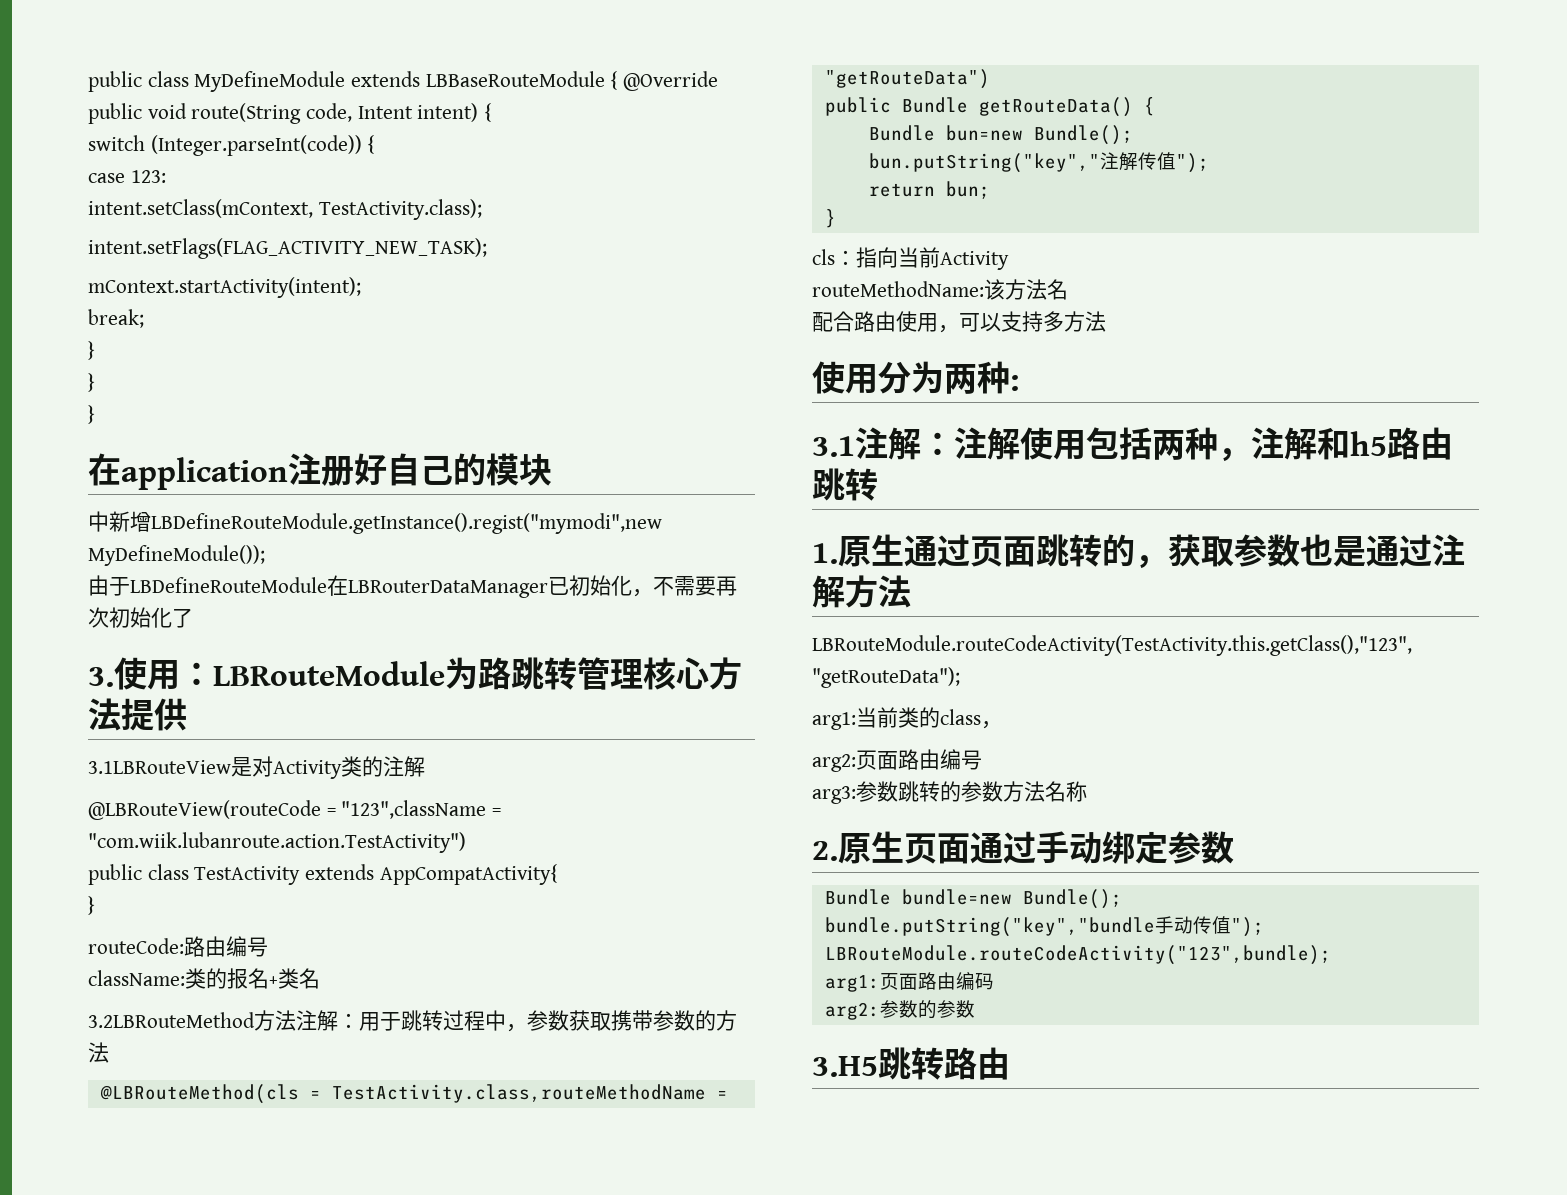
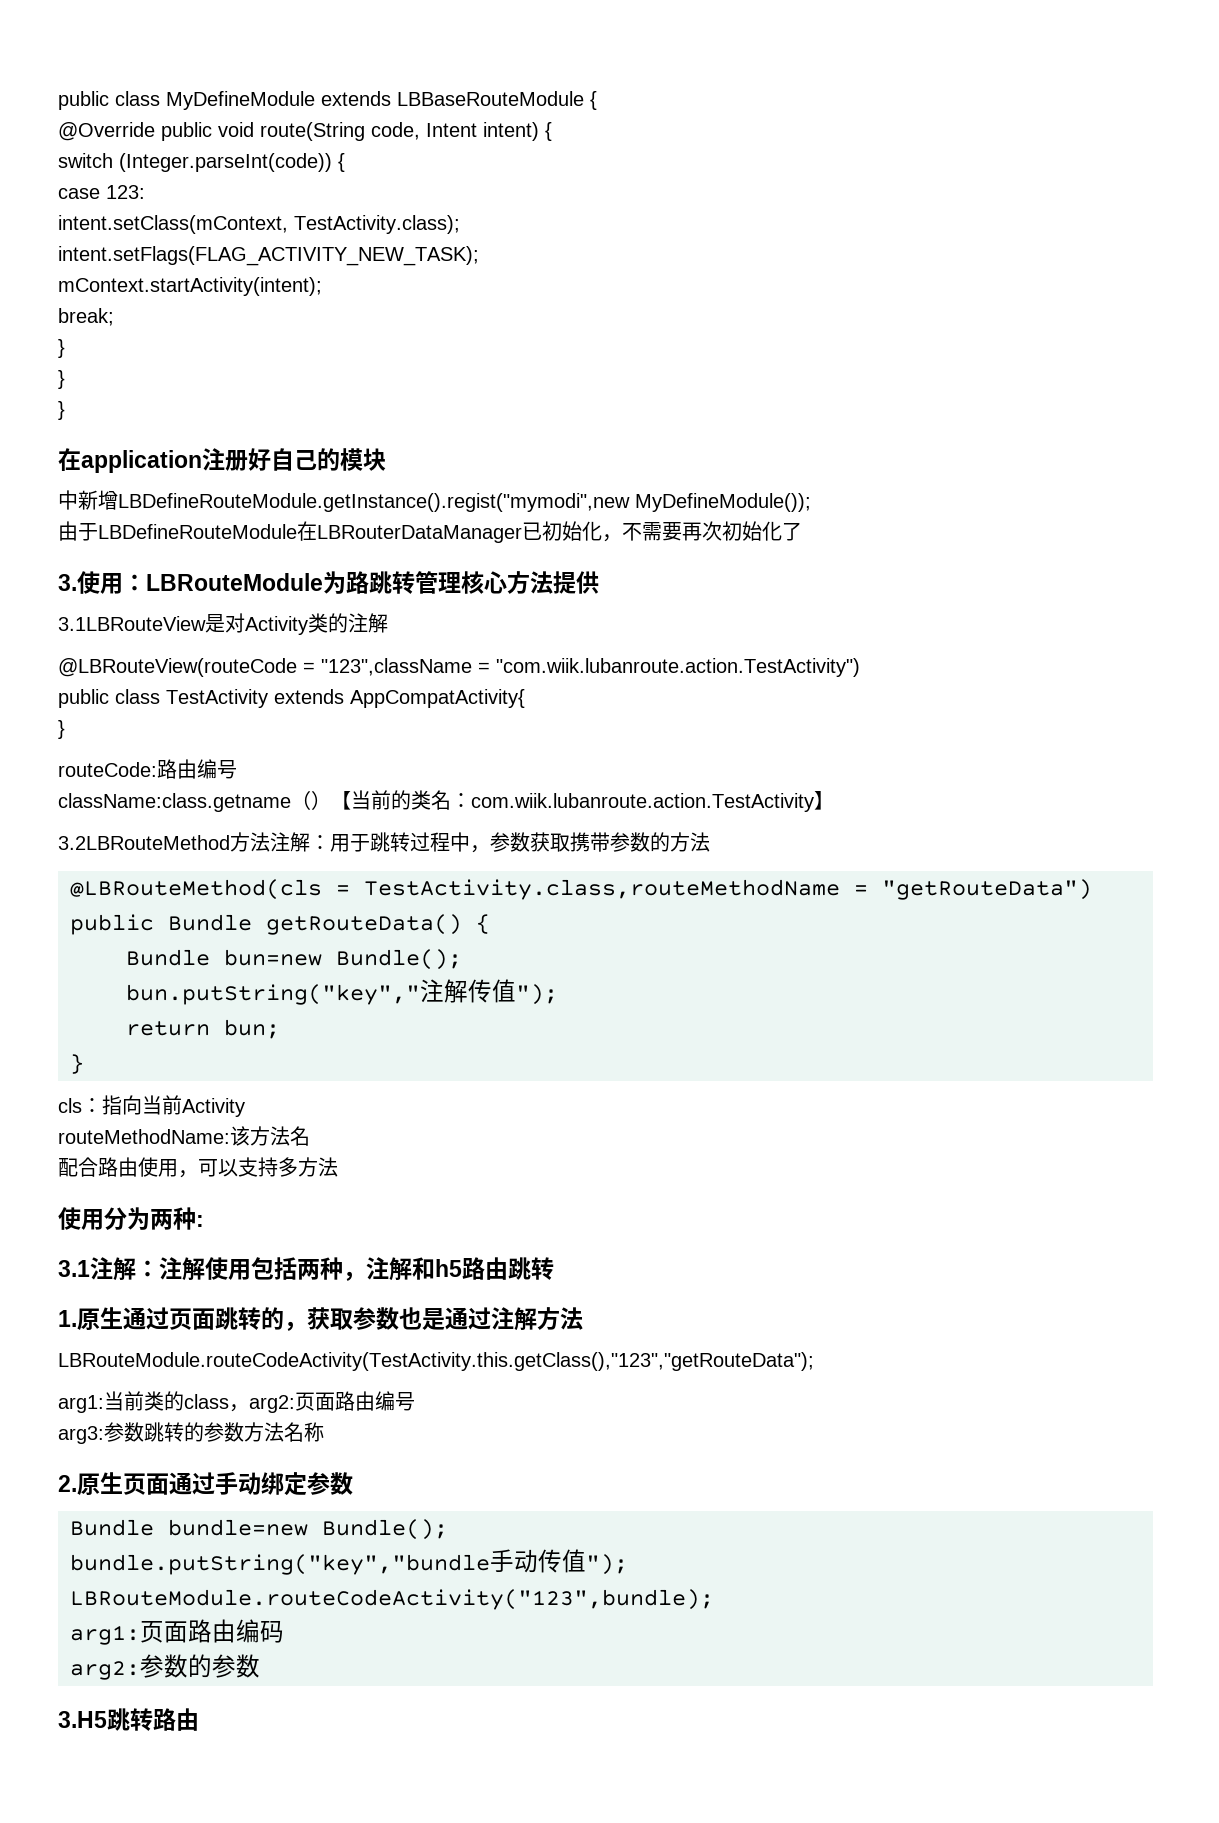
- public class MyDefineModule extends LBBaseRouteModule { @Override public void route(String code, Intent intent) {
+ public class MyDefineModule extends LBBaseRouteModule {
+ @Override public void route(String code, Intent intent) {
- className:类的报名+类名
+ className:class.getname（）【当前的类名：com.wiik.lubanroute.action.TestActivity】
- arg1:当前类的class，
- arg2:页面路由编号
+ arg1:当前类的class，arg2:页面路由编号

